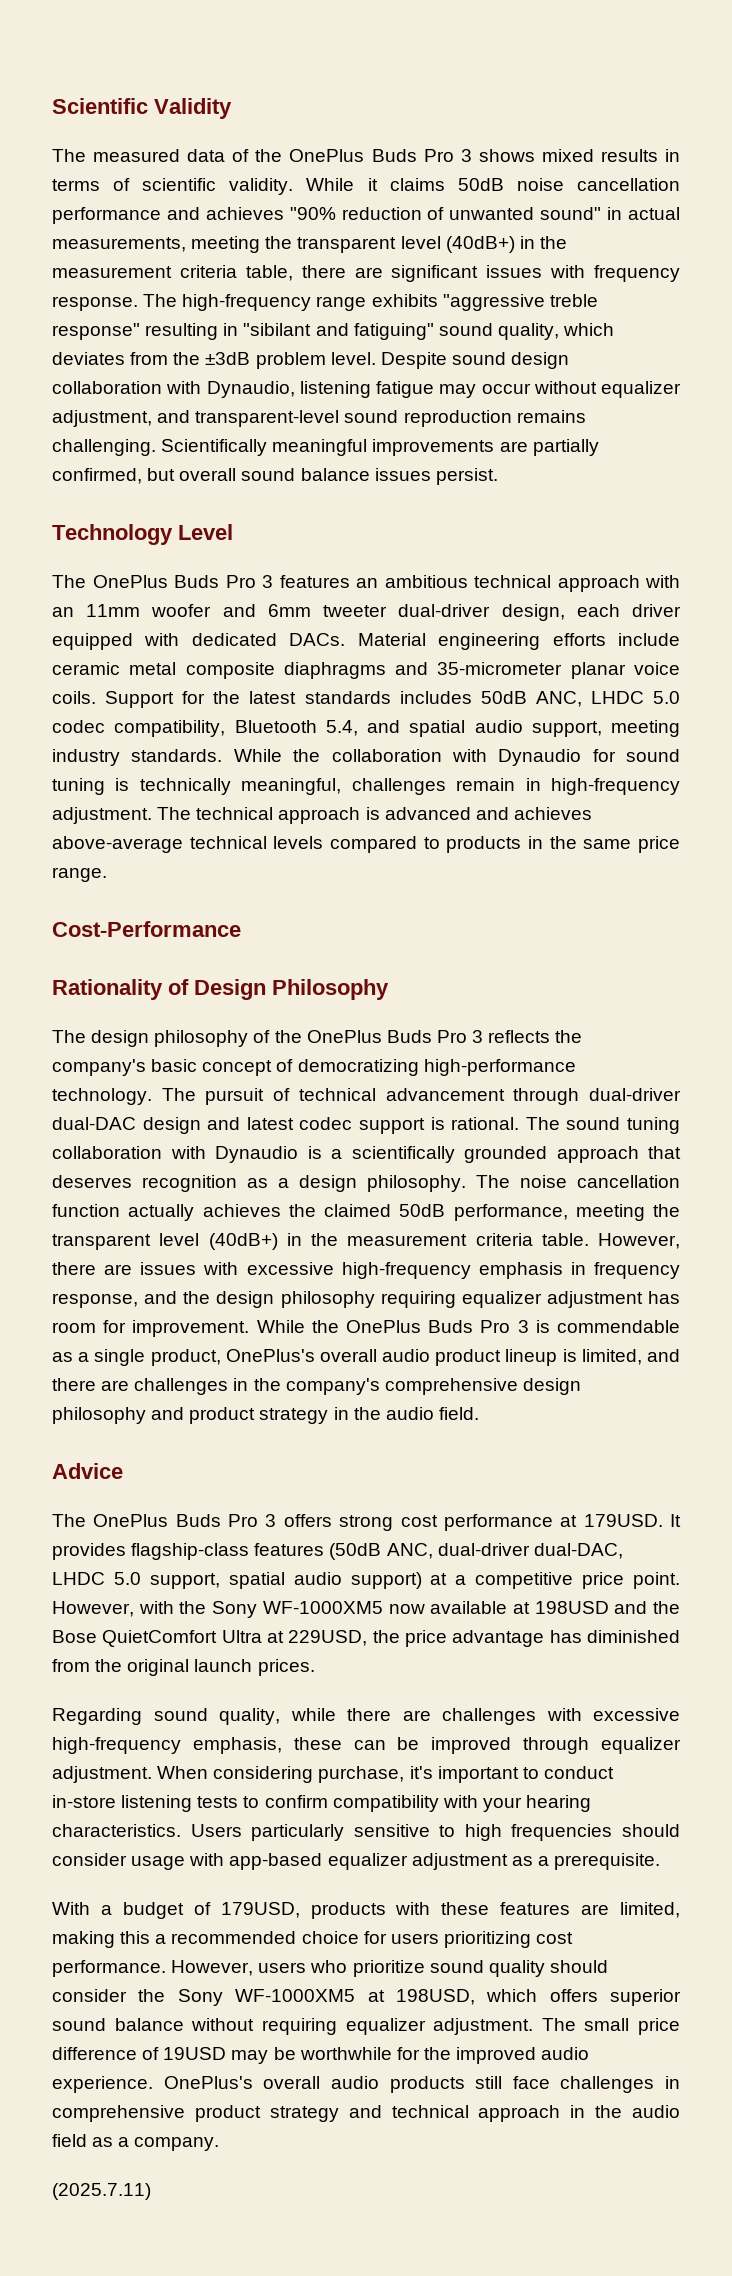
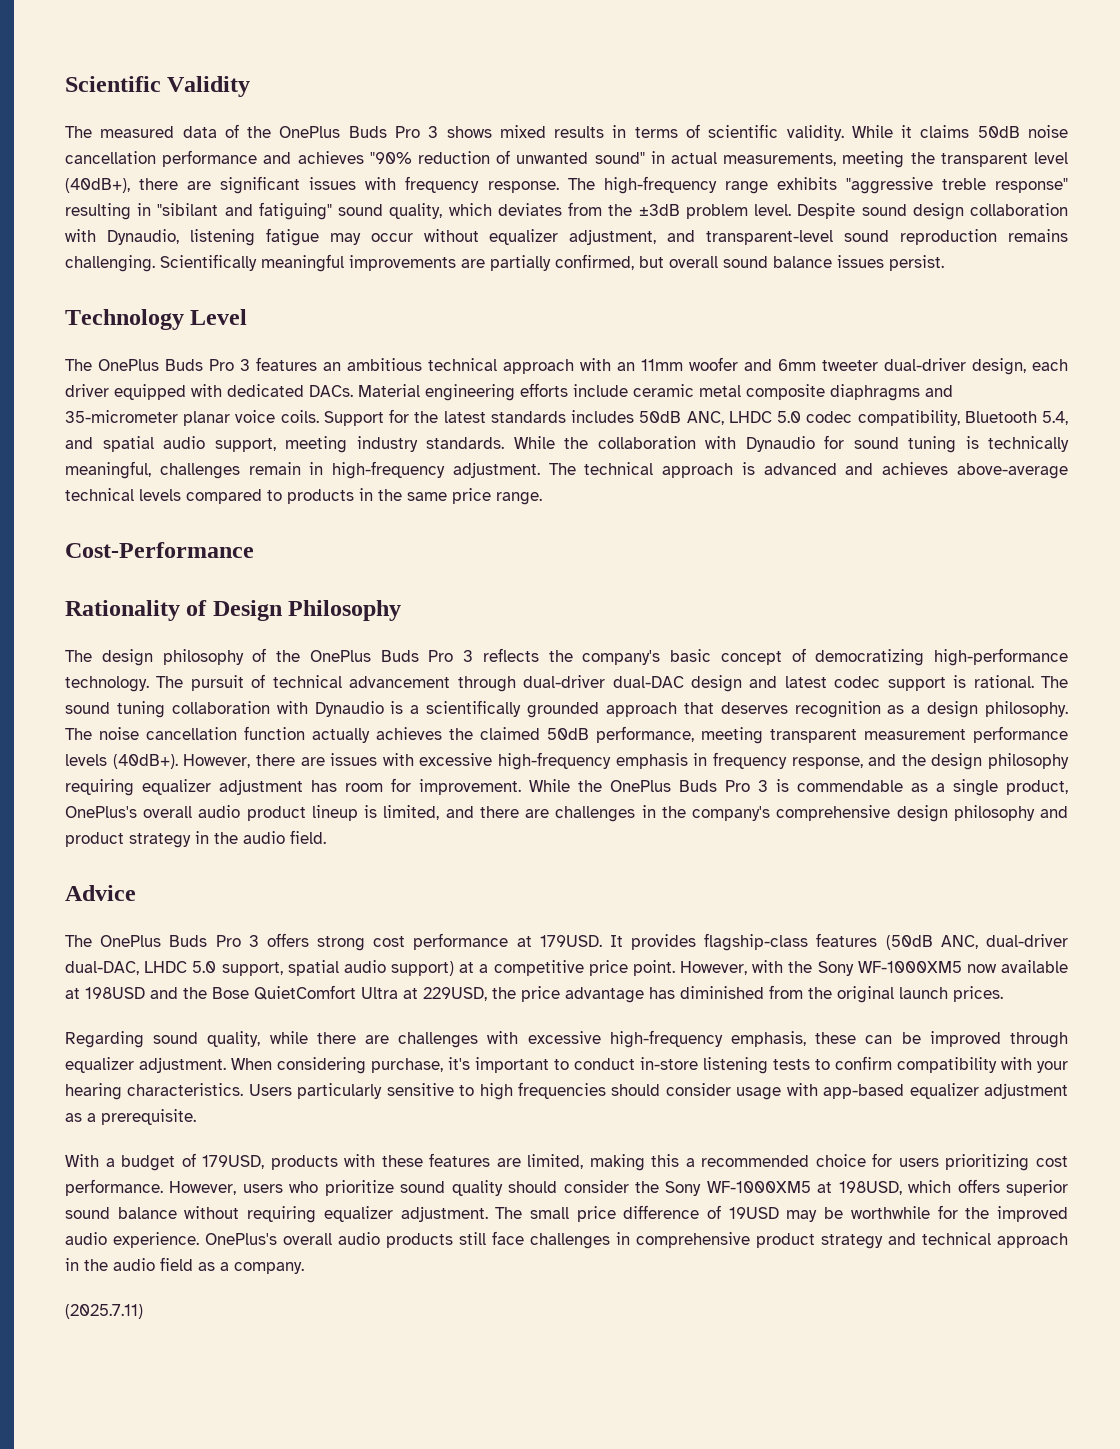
- While it claims 50dB noise cancellation performance and achieves "90% reduction of unwanted sound" in actual measurements, meeting the transparent level (40dB+) in the measurement criteria table, there are significant issues with frequency response.
+ While it claims 50dB noise cancellation performance and achieves "90% reduction of unwanted sound" in actual measurements, meeting the transparent level (40dB+), there are significant issues with frequency response.
- The noise cancellation function actually achieves the claimed 50dB performance, meeting the transparent level (40dB+) in the measurement criteria table.
+ The noise cancellation function actually achieves the claimed 50dB performance, meeting transparent measurement performance levels (40dB+).

